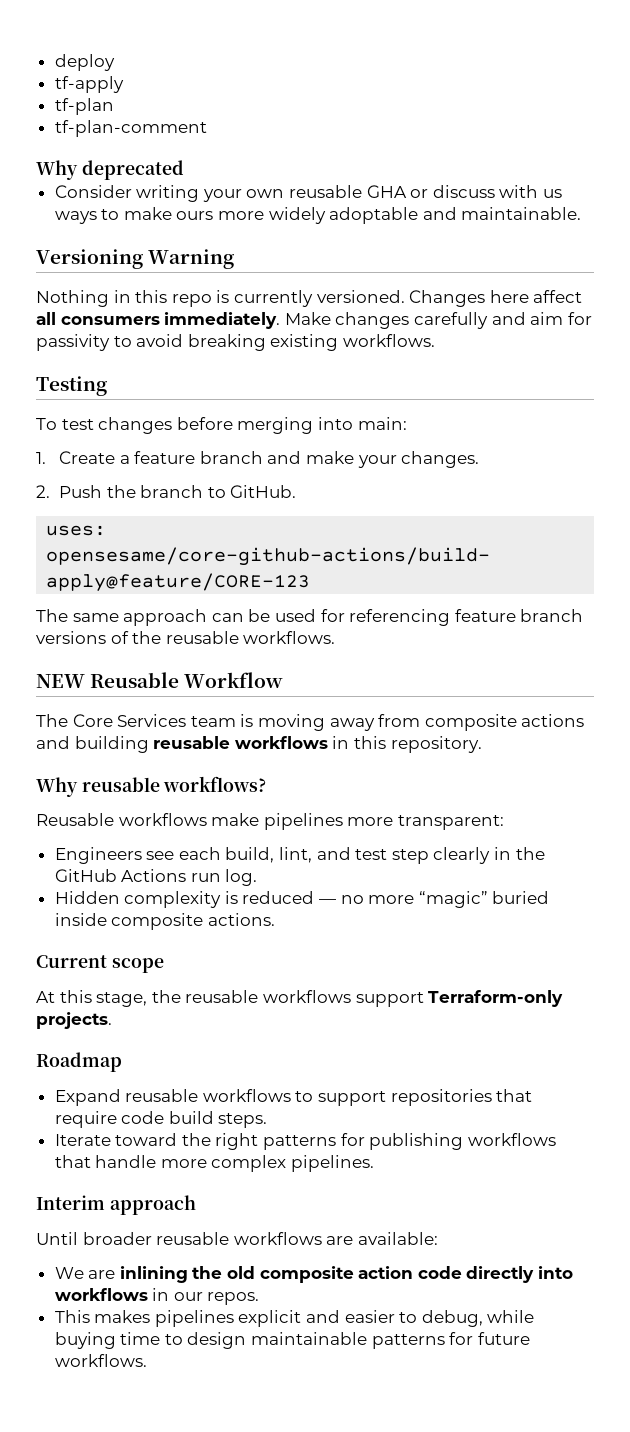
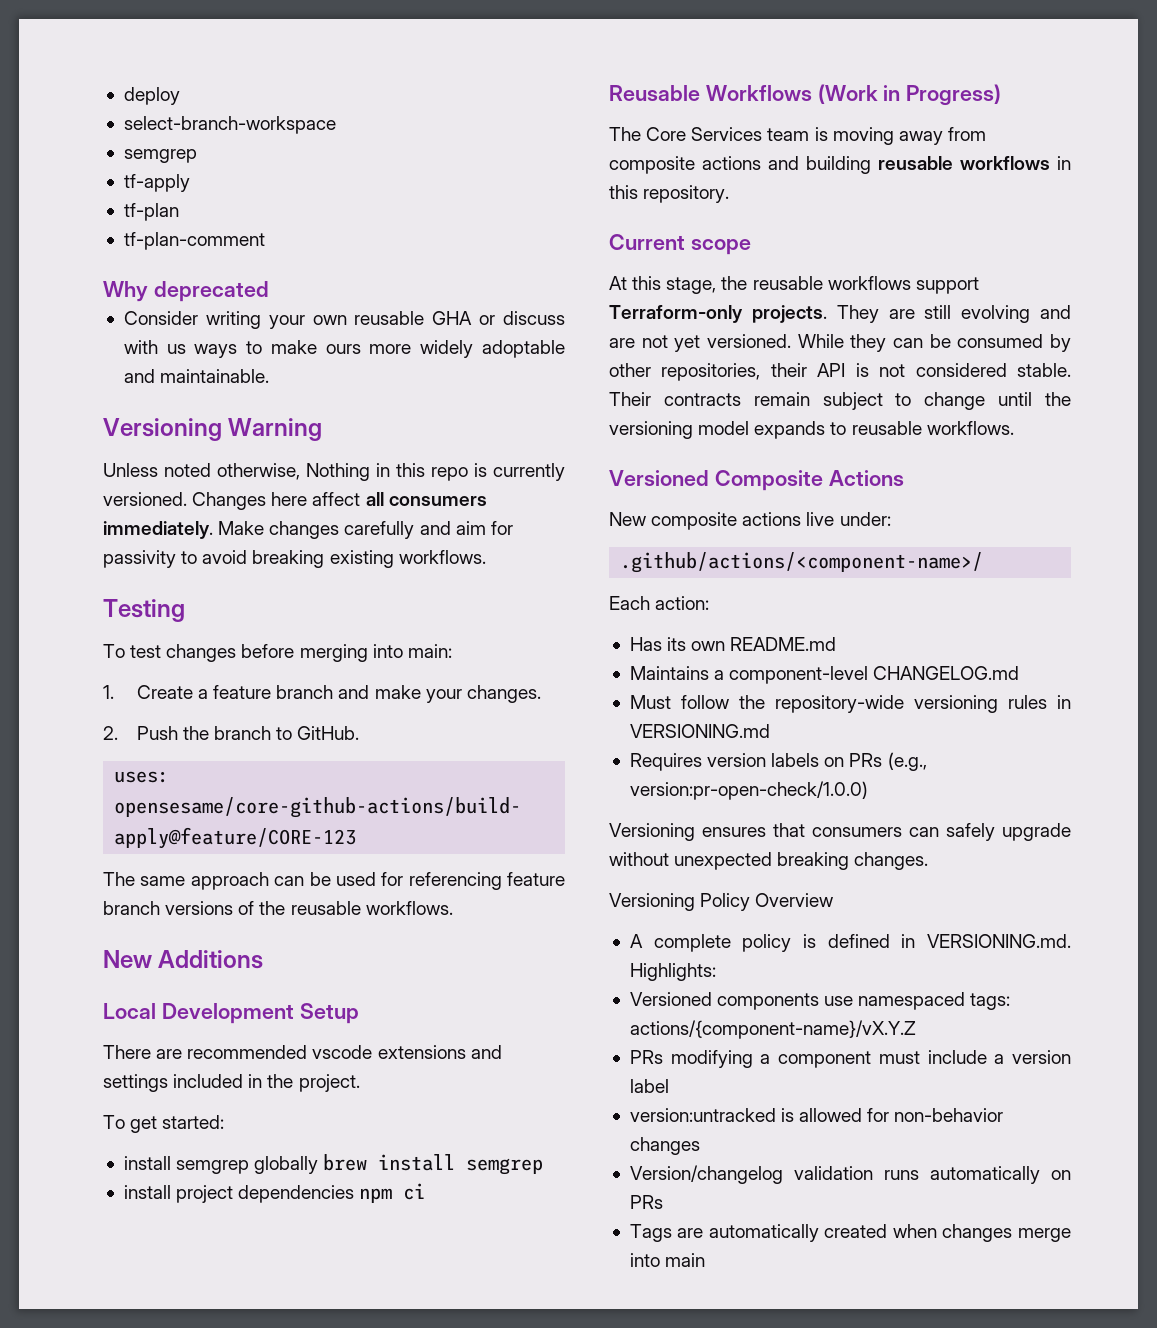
+ select-branch-workspace
+ semgrep
- Nothing in this repo is currently versioned.
+ Unless noted otherwise, Nothing in this repo is currently versioned.
- NEW Reusable Workflow
+ New Additions
+ Local Development Setup
+ There are recommended vscode extensions and settings included in the project.
+ To get started:
+ install semgrep globally brew install semgrep
+ install project dependencies npm ci
+ Reusable Workflows (Work in Progress)
- Why reusable workflows?
- Reusable workflows make pipelines more transparent:
- Engineers see each build, lint, and test step clearly in the GitHub Actions run log.
- Hidden complexity is reduced — no more “magic” buried inside composite actions.
- At this stage, the reusable workflows support Terraform-only projects.
- Roadmap
- Expand reusable workflows to support repositories that require code build steps.
- Iterate toward the right patterns for publishing workflows that handle more complex pipelines.
- Interim approach
- Until broader reusable workflows are available:
- We are inlining the old composite action code directly into workflows in our repos.
- This makes pipelines explicit and easier to debug, while buying time to design maintainable patterns for future workflows.
+ At this stage, the reusable workflows support Terraform-only projects. They are still evolving and are not yet versioned. While they can be consumed by other repositories, their API is not considered stable. Their contracts remain subject to change until the versioning model expands to reusable workflows.
+ Versioned Composite Actions
+ New composite actions live under:
+ .github/actions/<component-name>/
+ Each action:
+ Has its own README.md
+ Maintains a component-level CHANGELOG.md
+ Must follow the repository-wide versioning rules in VERSIONING.md
+ Requires version labels on PRs (e.g., version:pr-open-check/1.0.0)
+ Versioning ensures that consumers can safely upgrade without unexpected breaking changes.
+ Versioning Policy Overview
+ A complete policy is defined in VERSIONING.md. Highlights:
+ Versioned components use namespaced tags: actions/{component-name}/vX.Y.Z
+ PRs modifying a component must include a version label
+ version:untracked is allowed for non-behavior changes
+ Version/changelog validation runs automatically on PRs
+ Tags are automatically created when changes merge into main

